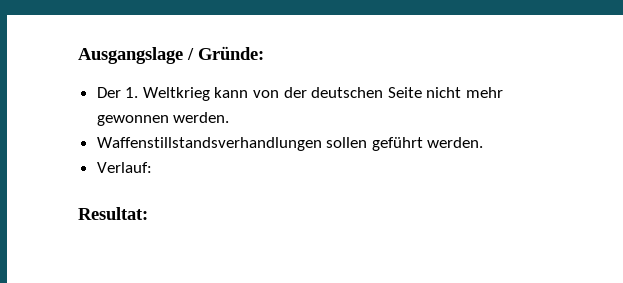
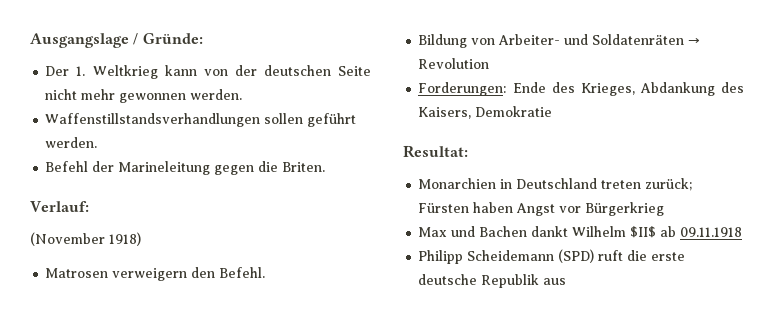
+ Befehl der Marineleitung gegen die Briten.
  Verlauf:
+ (November 1918)
+ Matrosen verweigern den Befehl.
+ Bildung von Arbeiter- und Soldatenräten → Revolution
+ Forderungen: Ende des Krieges, Abdankung des Kaisers, Demokratie
  Resultat:
+ Monarchien in Deutschland treten zurück; Fürsten haben Angst vor Bürgerkrieg
+ Max und Bachen dankt Wilhelm $II$ ab 09.11.1918
+ Philipp Scheidemann (SPD) ruft die erste deutsche Republik aus

